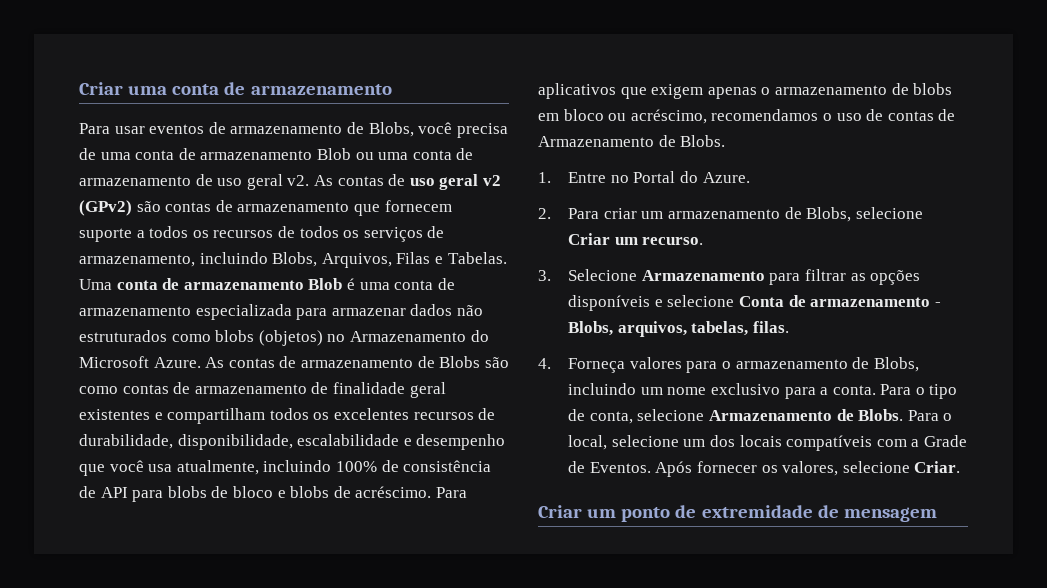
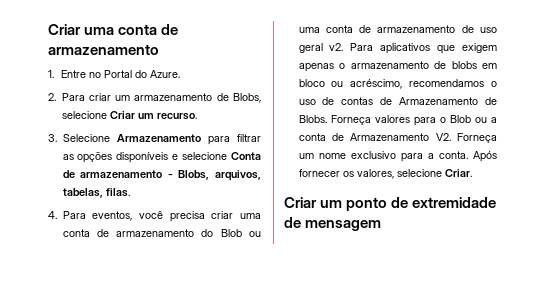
- Para usar eventos de armazenamento de Blobs, você precisa de uma conta de armazenamento Blob ou uma conta de armazenamento de uso geral v2. As contas de uso geral v2 (GPv2) são contas de armazenamento que fornecem suporte a todos os recursos de todos os serviços de armazenamento, incluindo Blobs, Arquivos, Filas e Tabelas. Uma conta de armazenamento Blob é uma conta de armazenamento especializada para armazenar dados não estruturados como blobs (objetos) no Armazenamento do Microsoft Azure. As contas de armazenamento de Blobs são como contas de armazenamento de finalidade geral existentes e compartilham todos os excelentes recursos de durabilidade, disponibilidade, escalabilidade e desempenho que você usa atualmente, incluindo 100% de consistência de API para blobs de bloco e blobs de acréscimo. Para aplicativos que exigem apenas o armazenamento de blobs em bloco ou acréscimo, recomendamos o uso de contas de Armazenamento de Blobs.
- 4. Forneça valores para o armazenamento de Blobs, incluindo um nome exclusivo para a conta.
+ 4. Para eventos, você precisa criar uma conta de armazenamento do Blob ou uma conta de armazenamento de uso geral v2. Para aplicativos que exigem apenas o armazenamento de blobs em bloco ou acréscimo, recomendamos o uso de contas de Armazenamento de Blobs. Forneça valores para o Blob ou a conta de Armazenamento V2. Forneça um nome exclusivo para a conta.
- Para o tipo de conta, selecione Armazenamento de Blobs. Para o local, selecione um dos locais compatíveis com a Grade de Eventos.

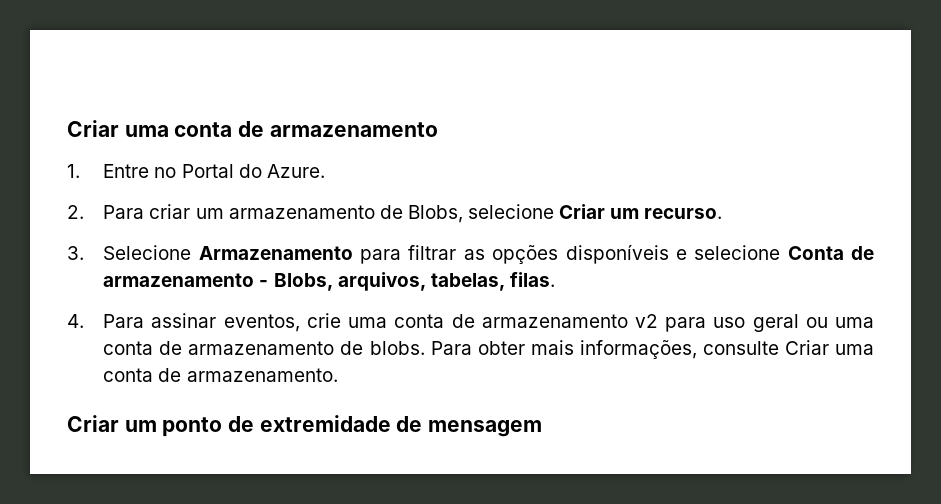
- 4. Para eventos, você precisa criar uma conta de armazenamento do Blob ou uma conta de armazenamento de uso geral v2. Para aplicativos que exigem apenas o armazenamento de blobs em bloco ou acréscimo, recomendamos o uso de contas de Armazenamento de Blobs. Forneça valores para o Blob ou a conta de Armazenamento V2. Forneça um nome exclusivo para a conta. Após fornecer os valores, selecione Criar.
+ 4. Para assinar eventos, crie uma conta de armazenamento v2 para uso geral ou uma conta de armazenamento de blobs. Para obter mais informações, consulte Criar uma conta de armazenamento.

